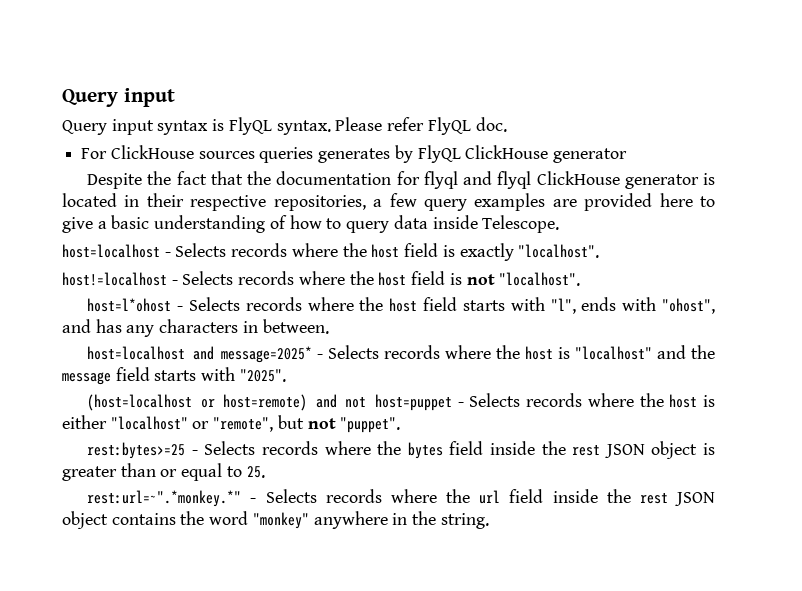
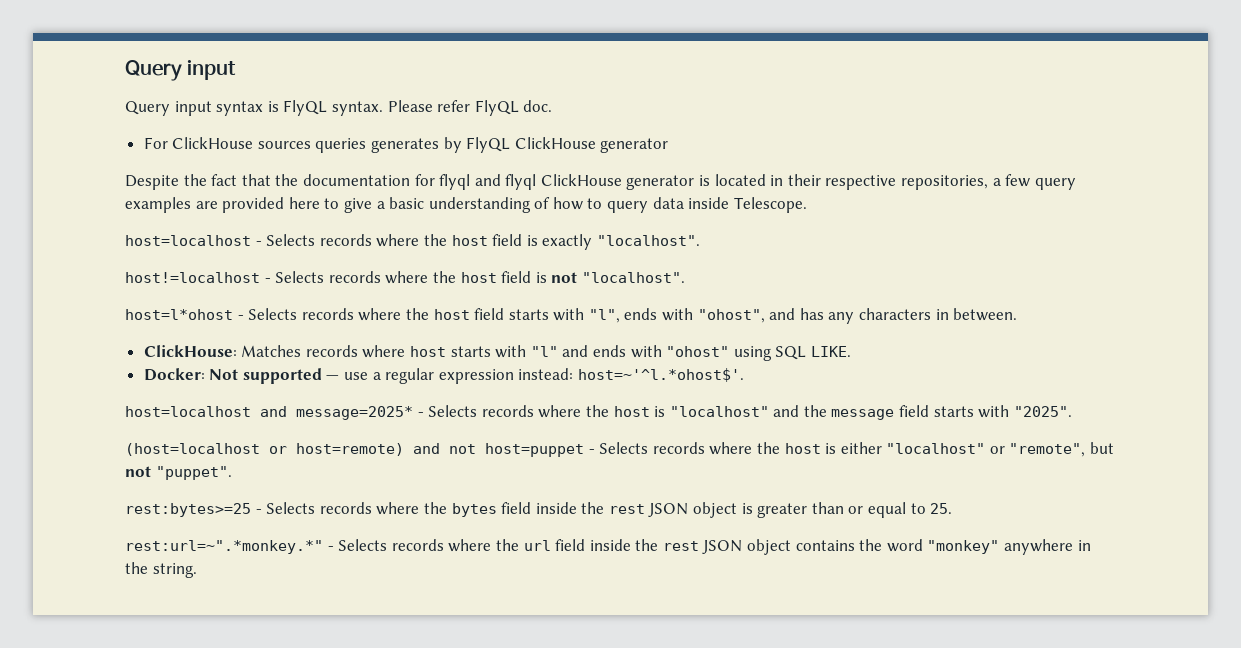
+ ClickHouse: Matches records where host starts with "l" and ends with "ohost" using SQL LIKE.
+ Docker: Not supported — use a regular expression instead: host=~'^l.*ohost$'.

